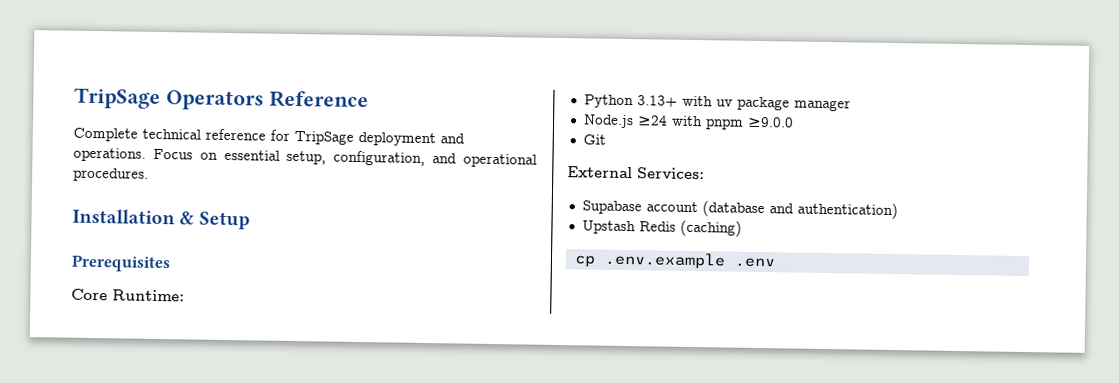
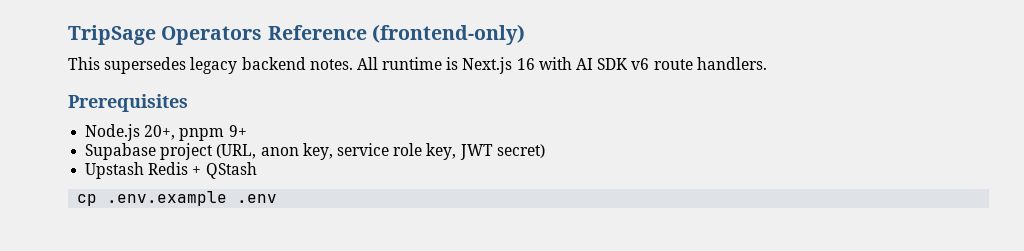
- TripSage Operators Reference
- Complete technical reference for TripSage deployment and operations. Focus on essential setup, configuration, and operational procedures.
- Installation & Setup
+ TripSage Operators Reference (frontend-only)
+ This supersedes legacy backend notes. All runtime is Next.js 16 with AI SDK v6 route handlers.
  Prerequisites
- Core Runtime:
- Python 3.13+ with uv package manager
- Node.js ≥24 with pnpm ≥9.0.0
- Git
- External Services:
- Supabase account (database and authentication)
+ Node.js 20+, pnpm 9+
+ Supabase project (URL, anon key, service role key, JWT secret)
- Upstash Redis (caching)
+ Upstash Redis + QStash

